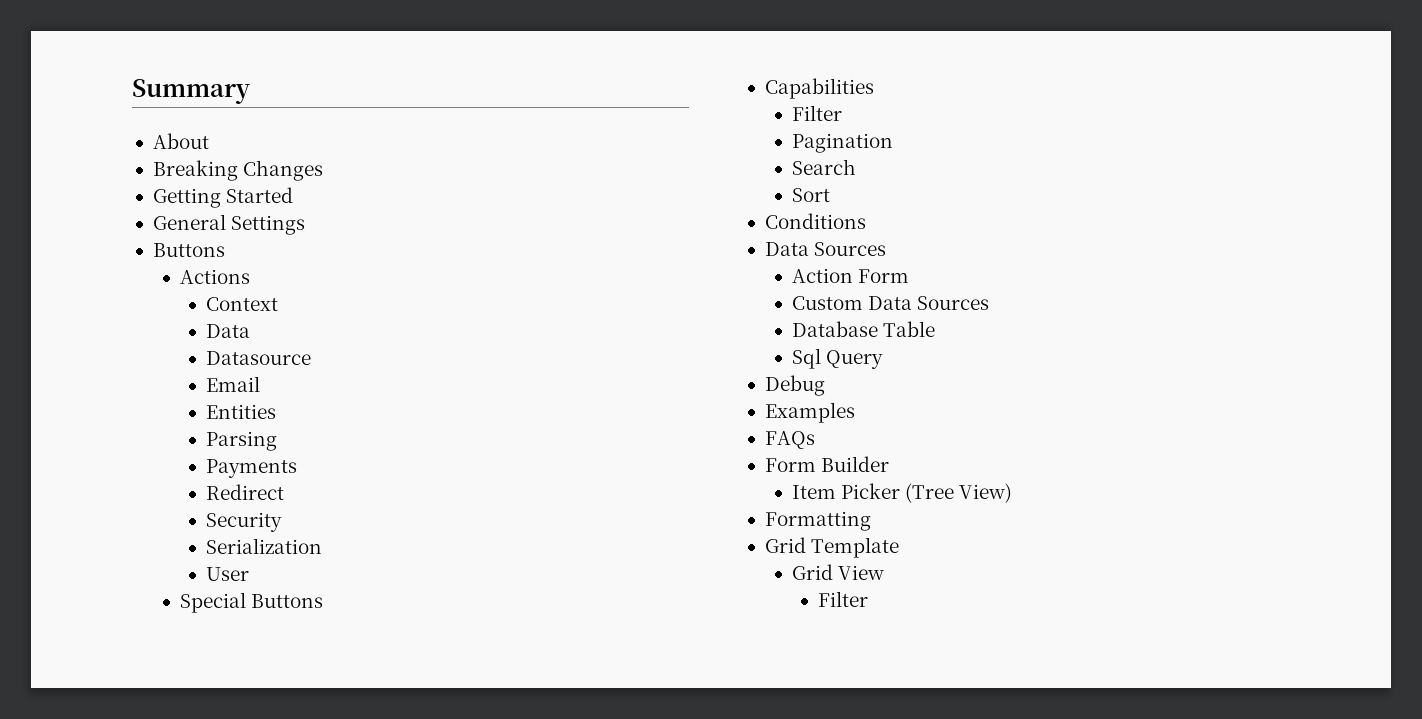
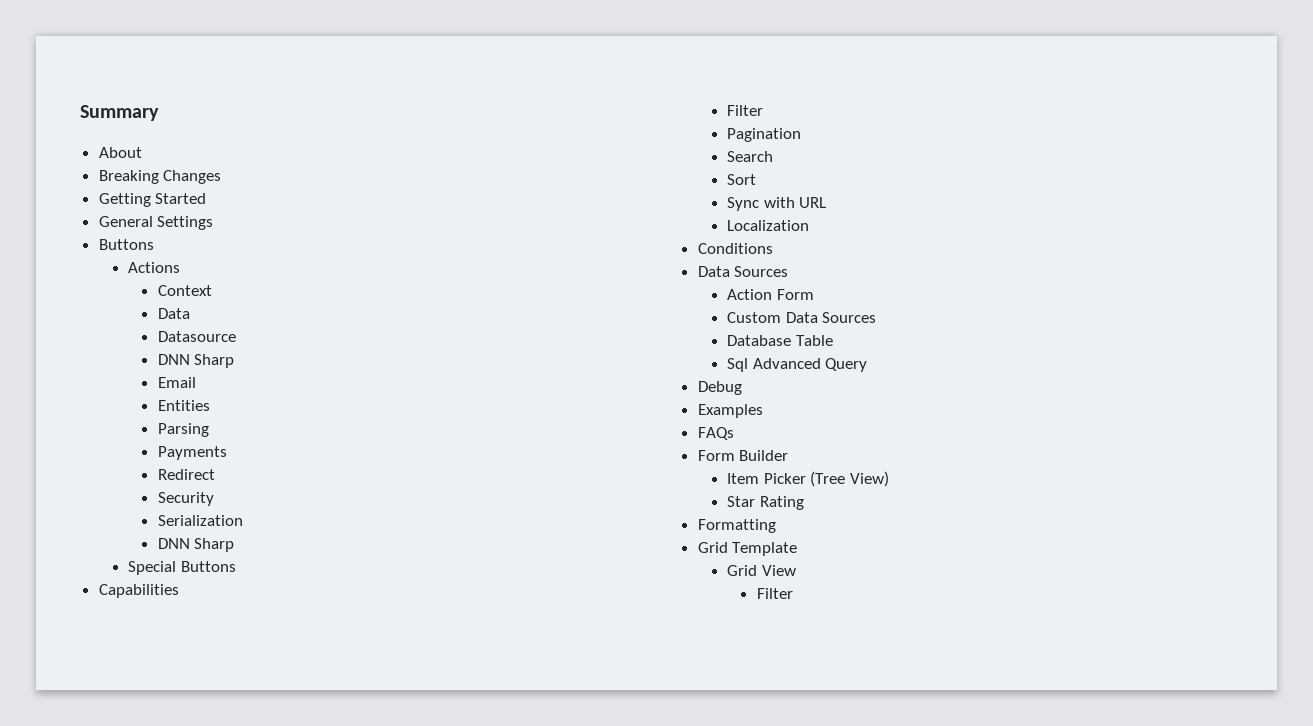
  Datasource
+ DNN Sharp
  Serialization
- User
+ DNN Sharp
+ Sync with URL
+ Localization
- Sql Query
+ Sql Advanced Query
+ Star Rating

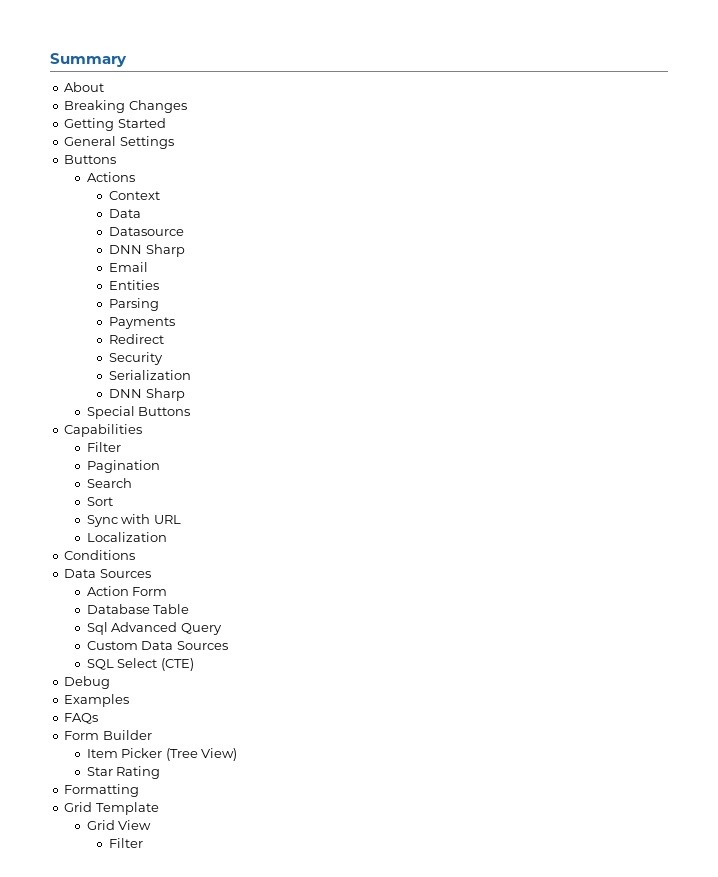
- Custom Data Sources
+ Custom Data Sources
+ SQL Select (CTE)

